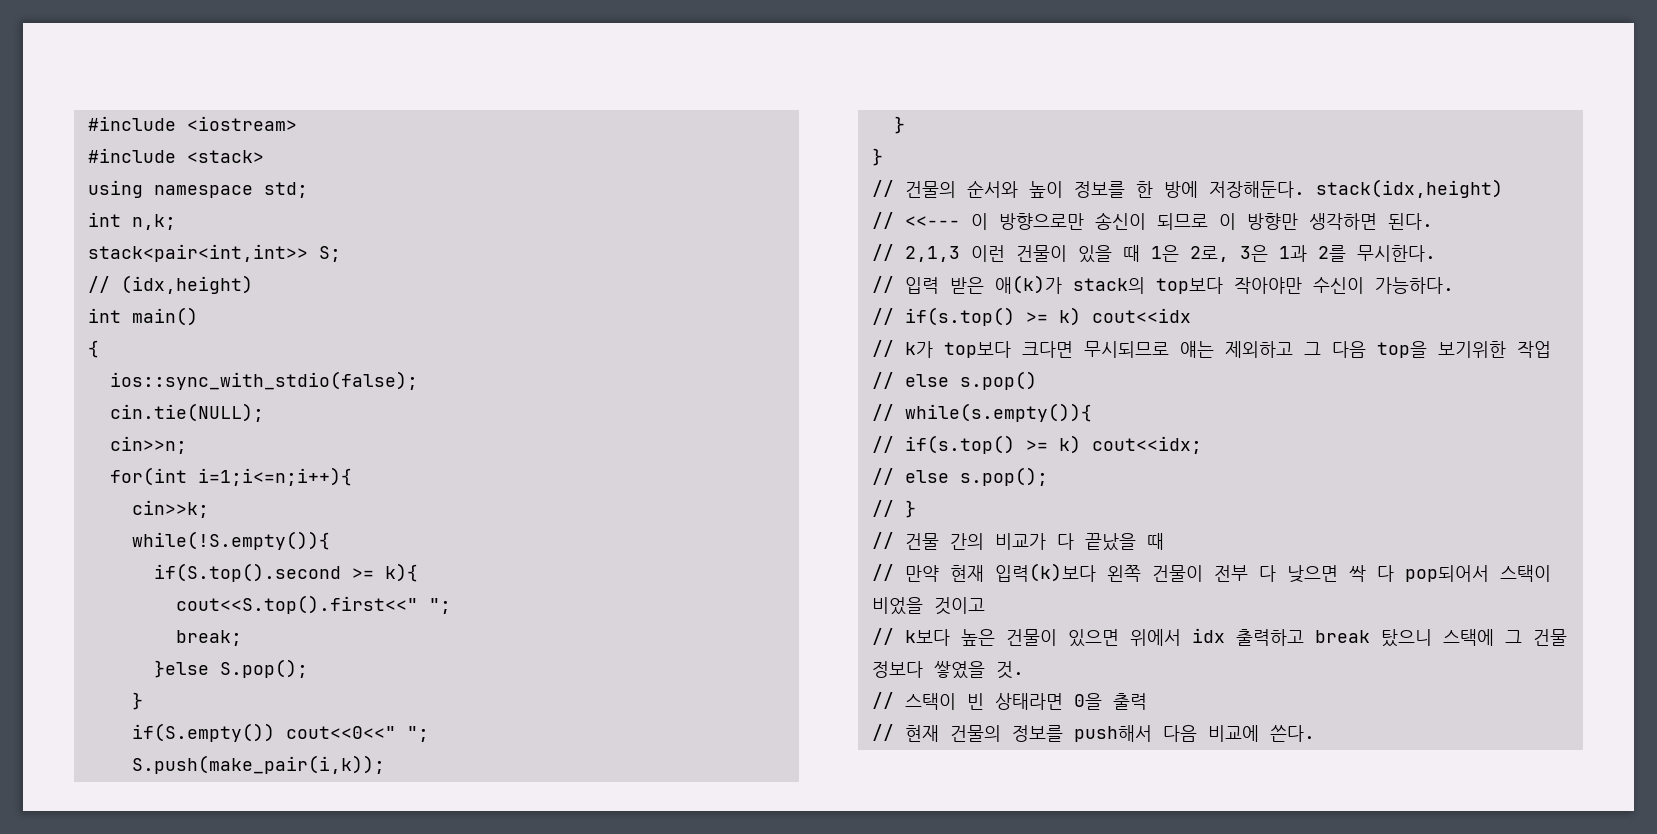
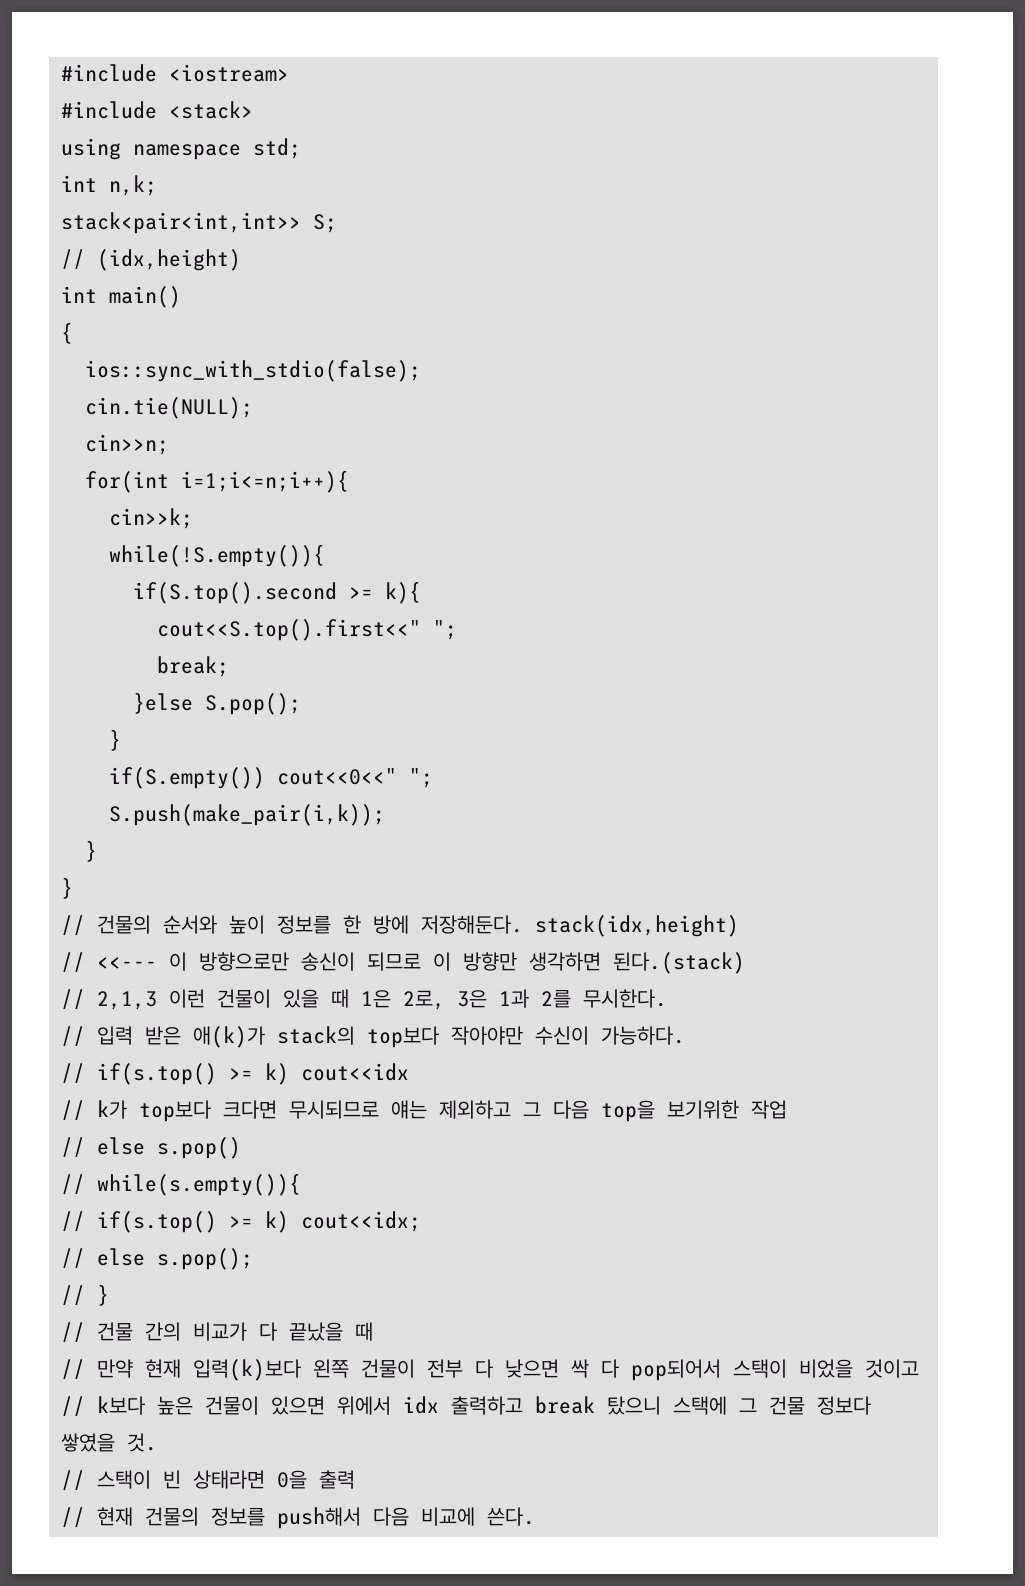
- // <<--- 이 방향으로만 송신이 되므로 이 방향만 생각하면 된다.
+ // <<--- 이 방향으로만 송신이 되므로 이 방향만 생각하면 된다.(stack)

